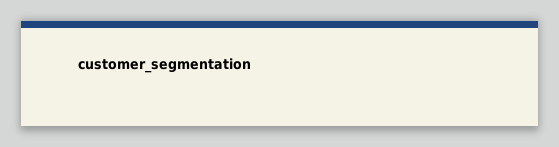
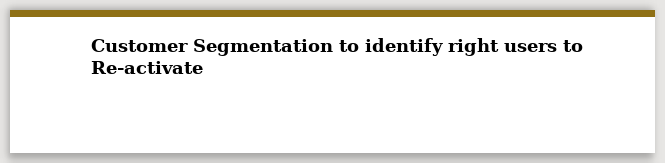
- customer_segmentation
+ Customer Segmentation to identify right users to Re-activate

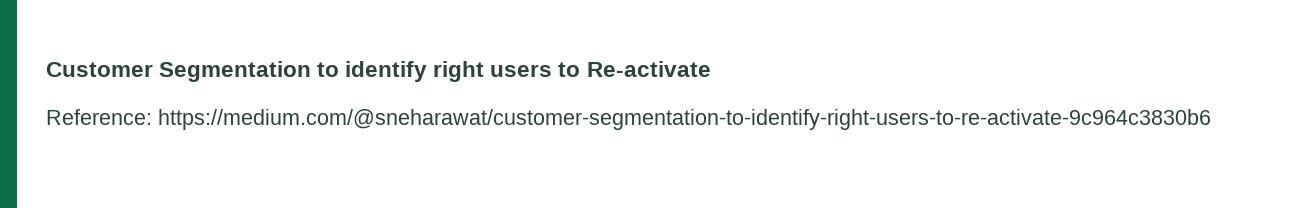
+ Reference: https://medium.com/@sneharawat/customer-segmentation-to-identify-right-users-to-re-activate-9c964c3830b6

